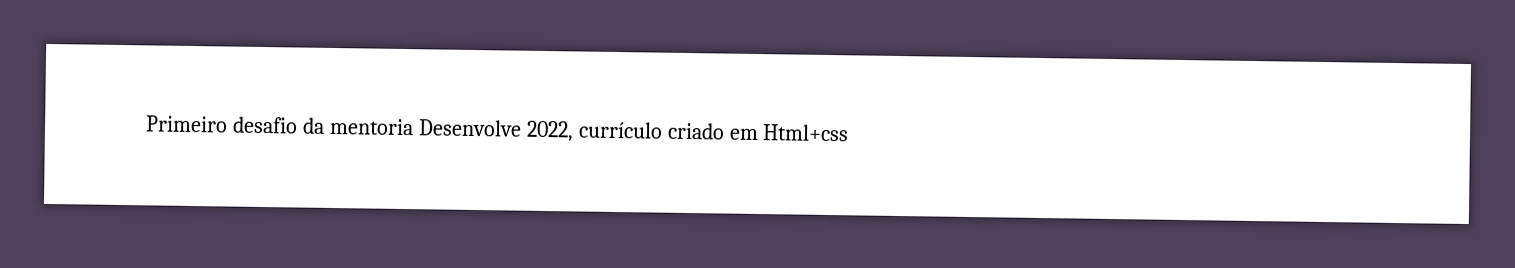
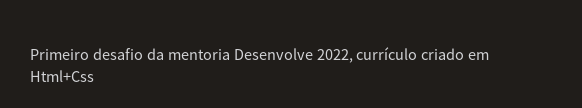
- Primeiro desafio da mentoria Desenvolve 2022, currículo criado em Html+css
+ Primeiro desafio da mentoria Desenvolve 2022, currículo criado em Html+Css

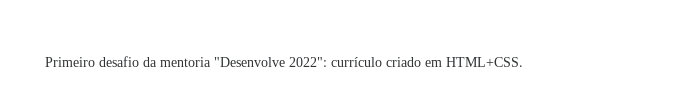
- Primeiro desafio da mentoria Desenvolve 2022, currículo criado em Html+Css
+ Primeiro desafio da mentoria "Desenvolve 2022": currículo criado em HTML+CSS.

